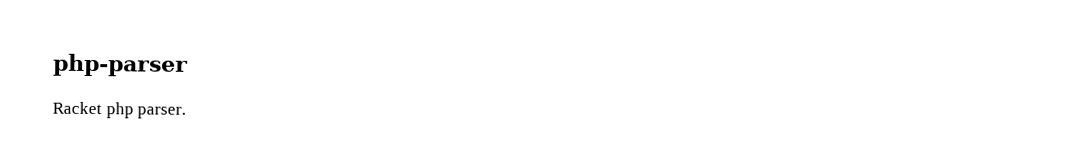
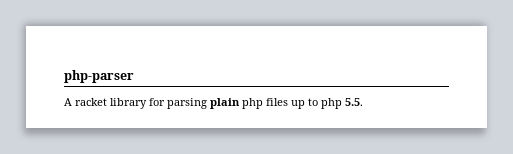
- Racket php parser.
+ A racket library for parsing plain php files up to php 5.5.

